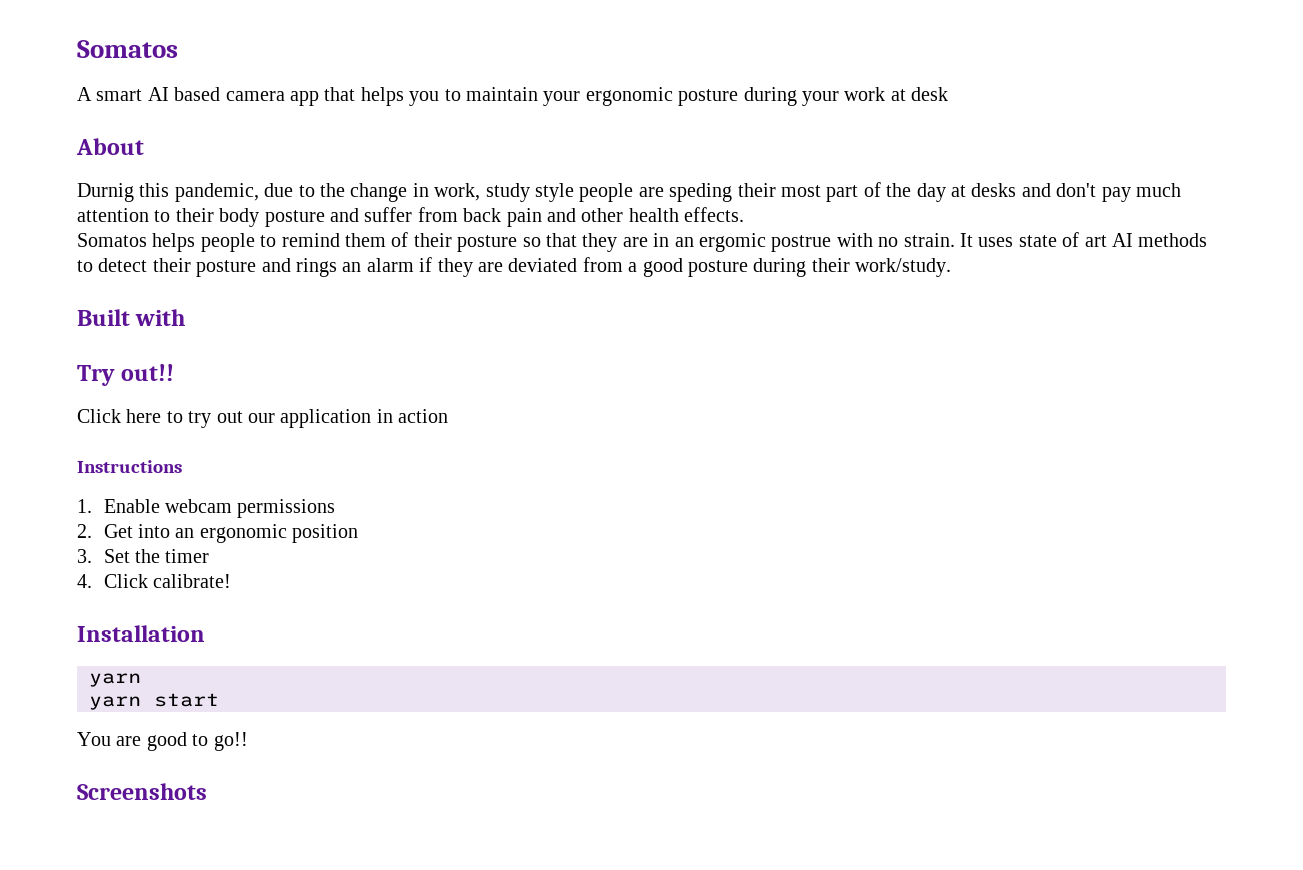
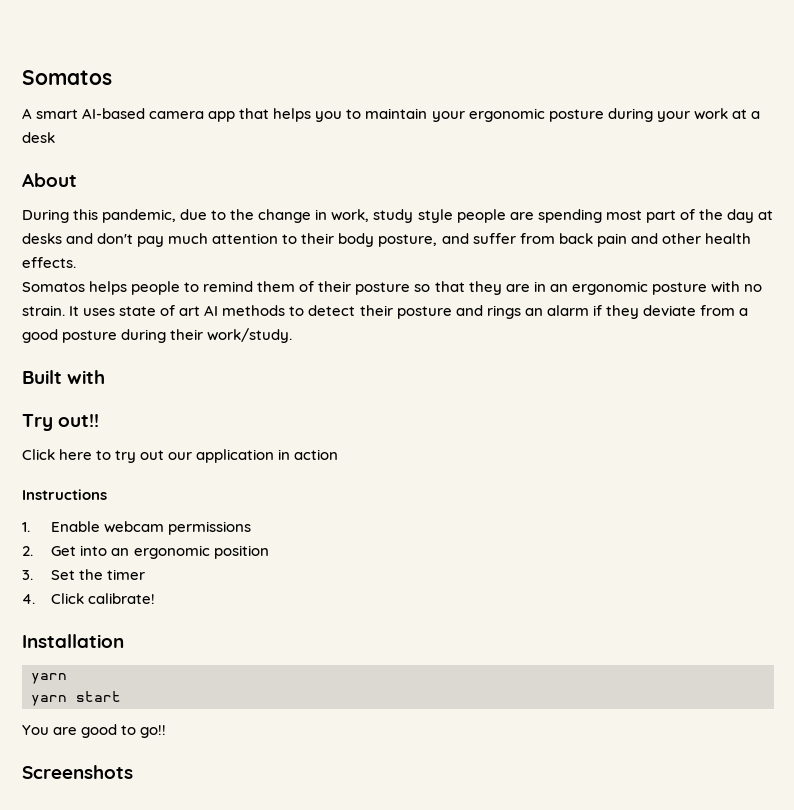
- A smart AI based camera app that helps you to maintain your ergonomic posture during your work at desk
+ A smart AI-based camera app that helps you to maintain your ergonomic posture during your work at a desk
- Durnig this pandemic, due to the change in work, study style people are speding their most part of the day at desks and don't pay much attention to their body posture and suffer from back pain and other health effects.
+ During this pandemic, due to the change in work, study style people are spending most part of the day at desks and don't pay much attention to their body posture, and suffer from back pain and other health effects.
- Somatos helps people to remind them of their posture so that they are in an ergomic postrue with no strain.
+ Somatos helps people to remind them of their posture so that they are in an ergonomic posture with no strain.
- It uses state of art AI methods to detect their posture and rings an alarm if they are deviated from a good posture during their work/study.
+ It uses state of art AI methods to detect their posture and rings an alarm if they deviate from a good posture during their work/study.

